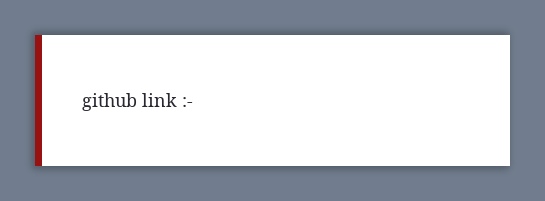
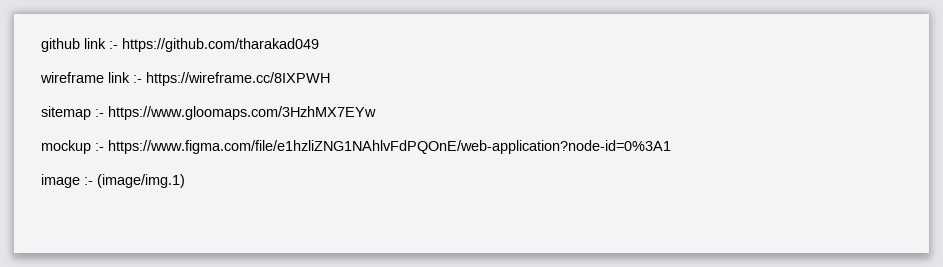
- github link :-
+ github link :- https://github.com/tharakad049
+ wireframe link :- https://wireframe.cc/8IXPWH
+ sitemap :- https://www.gloomaps.com/3HzhMX7EYw
+ mockup :- https://www.figma.com/file/e1hzliZNG1NAhlvFdPQOnE/web-application?node-id=0%3A1
+ image :- (image/img.1)

